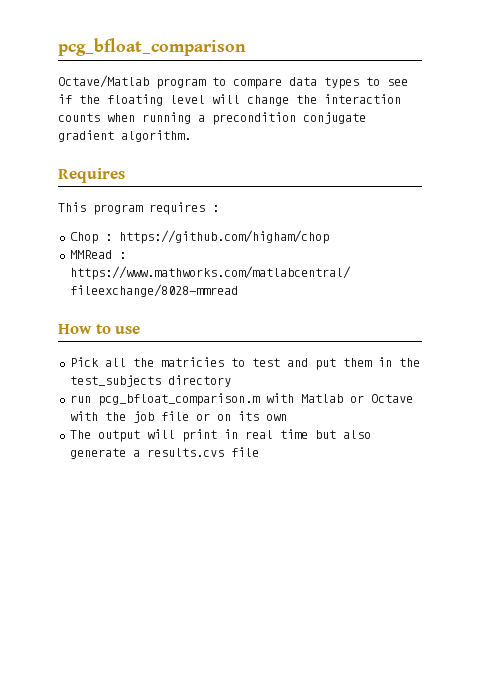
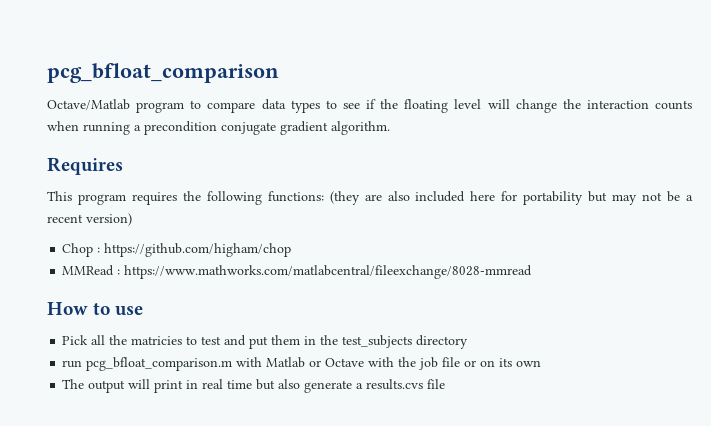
- This program requires :
+ This program requires the following functions: (they are also included here for portability but may not be a recent version)

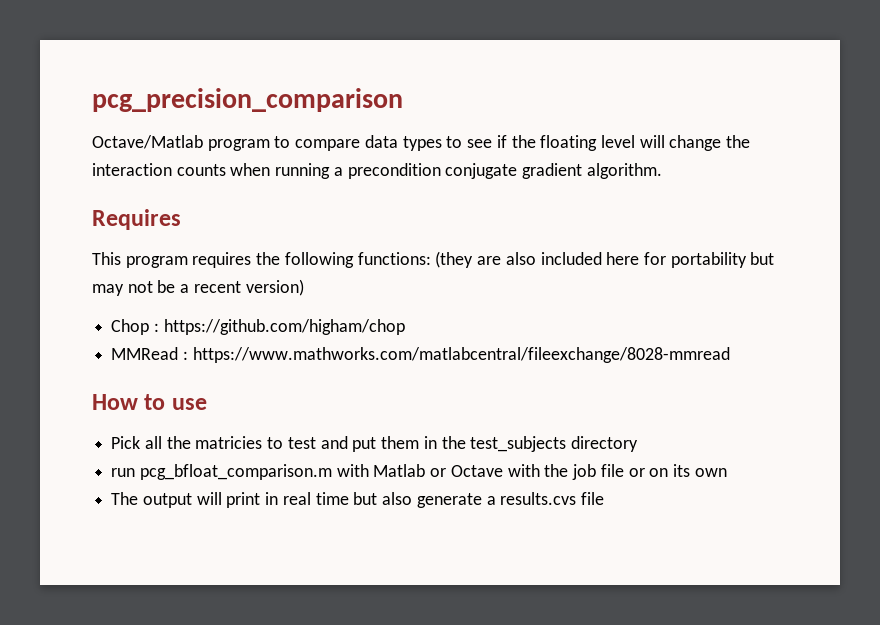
- pcg_bfloat_comparison
+ pcg_precision_comparison

